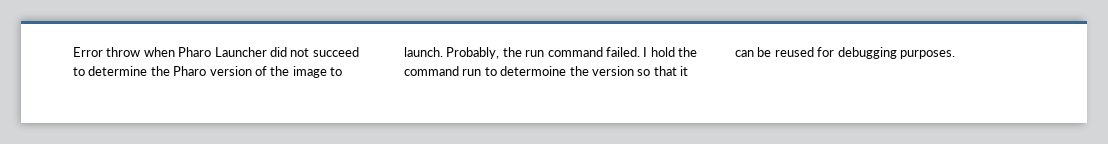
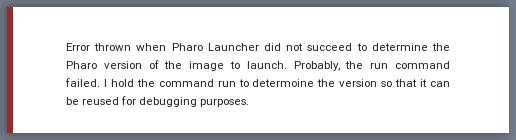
- Error throw when Pharo Launcher did not succeed to determine the Pharo version of the image to launch.
+ Error thrown when Pharo Launcher did not succeed to determine the Pharo version of the image to launch.

